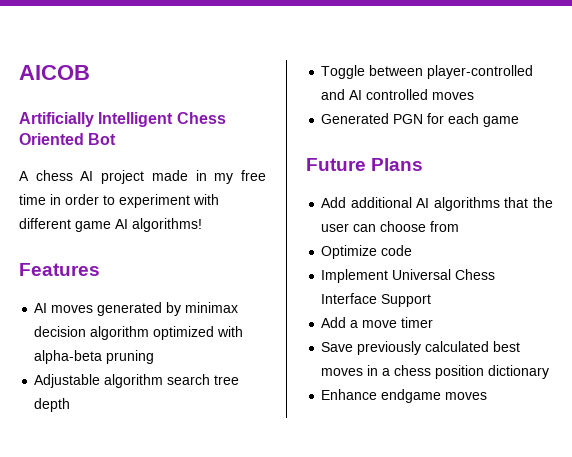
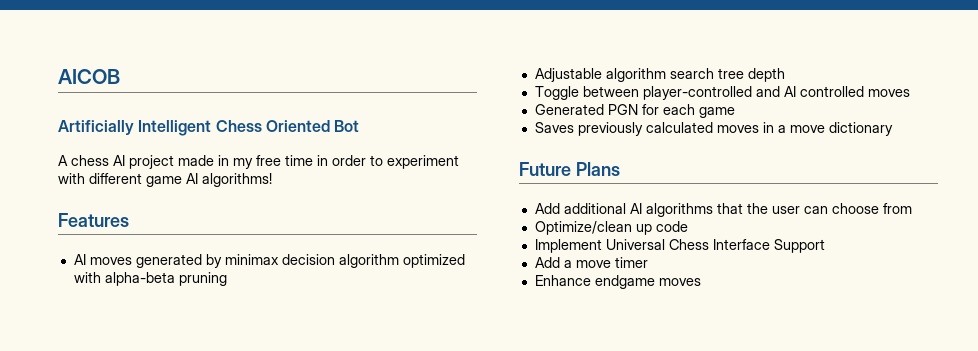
+ Saves previously calculated moves in a move dictionary
- Optimize code
+ Optimize/clean up code
- Save previously calculated best moves in a chess position dictionary

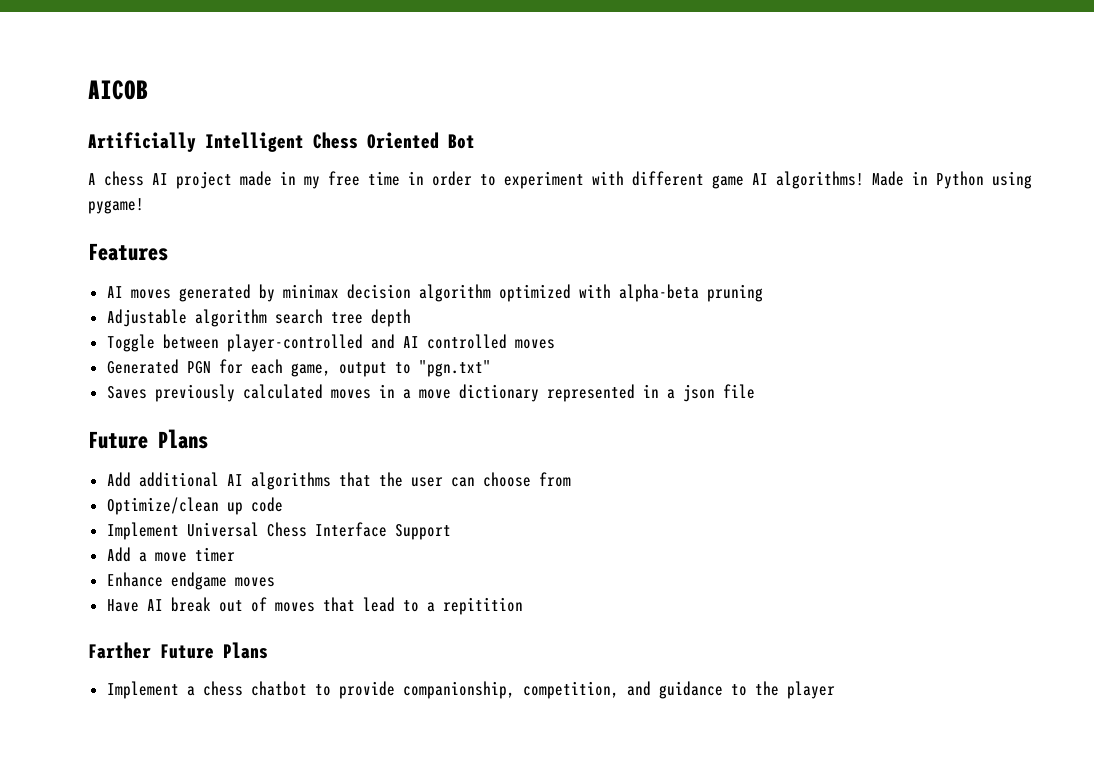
+ Made in Python using pygame!
- Generated PGN for each game
+ Generated PGN for each game, output to "pgn.txt"
- Saves previously calculated moves in a move dictionary
+ Saves previously calculated moves in a move dictionary represented in a json file
+ Have AI break out of moves that lead to a repitition
+ Farther Future Plans
+ Implement a chess chatbot to provide companionship, competition, and guidance to the player

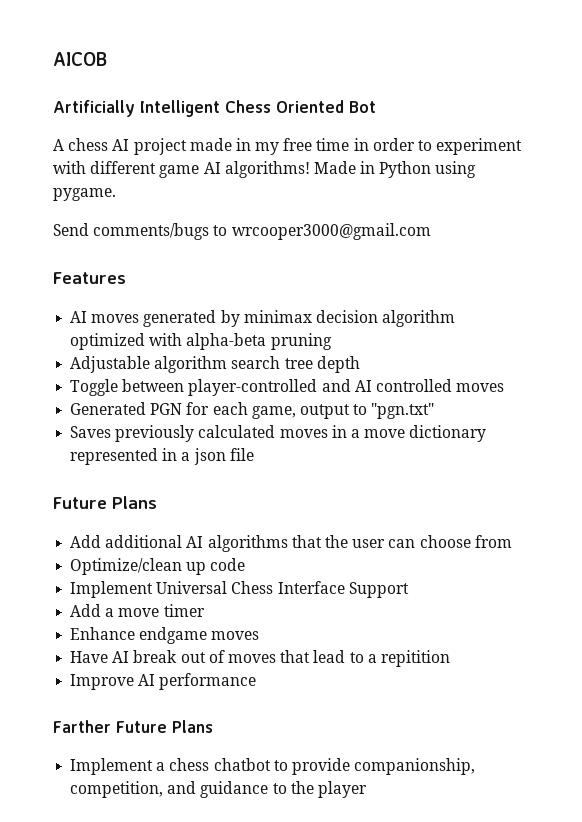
- Made in Python using pygame!
+ Made in Python using pygame.
+ Send comments/bugs to wrcooper3000@gmail.com
+ Improve AI performance

